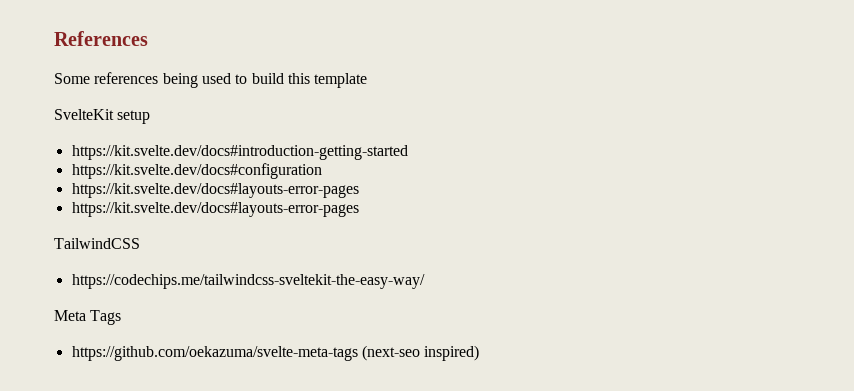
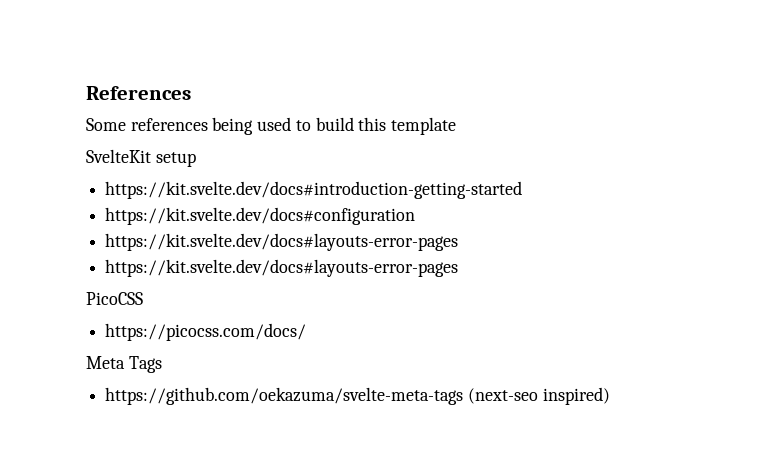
- TailwindCSS
- https://codechips.me/tailwindcss-sveltekit-the-easy-way/
+ PicoCSS
+ https://picocss.com/docs/

